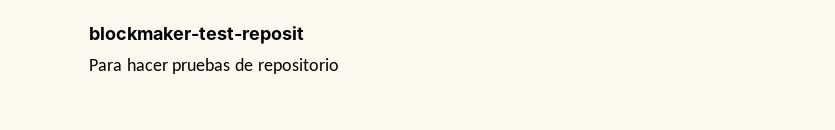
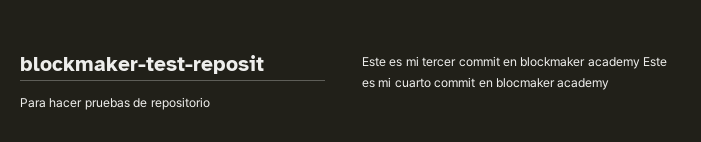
+ Este es mi tercer commit en blockmaker academy Este es mi cuarto commit en blocmaker academy

